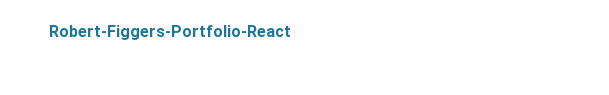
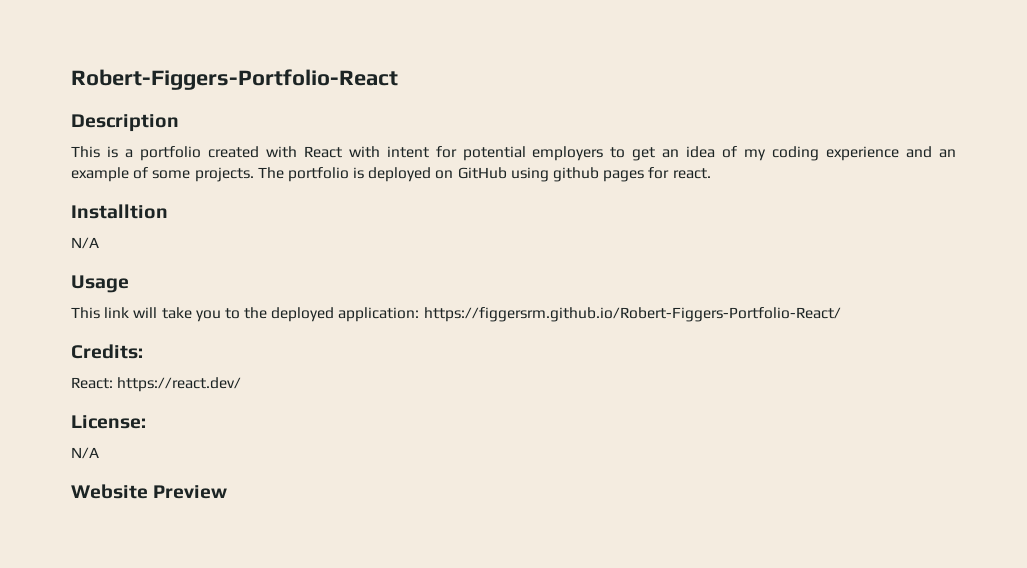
+ Description
+ This is a portfolio created with React with intent for potential employers to get an idea of my coding experience and an example of some projects. The portfolio is deployed on GitHub using github pages for react.
+ Installtion
+ N/A
+ Usage
+ This link will take you to the deployed application: https://figgersrm.github.io/Robert-Figgers-Portfolio-React/
+ Credits:
+ React: https://react.dev/
+ License:
+ N/A
+ Website Preview

